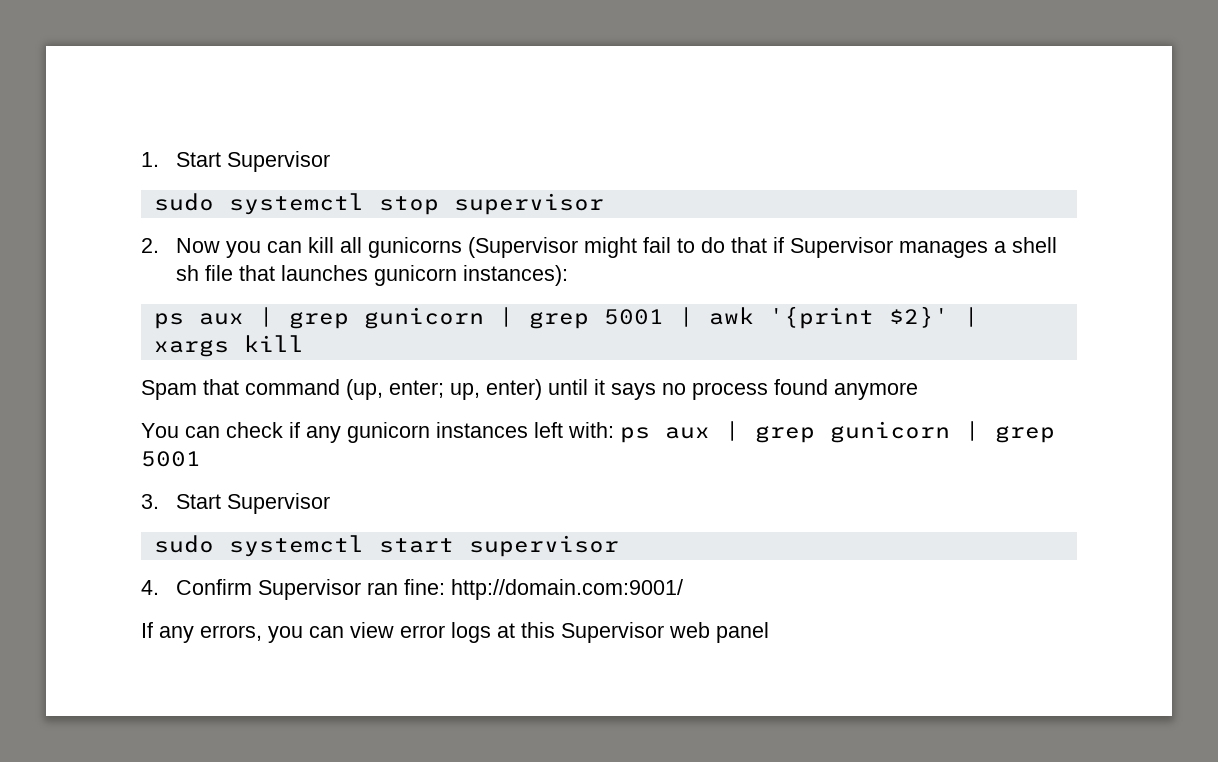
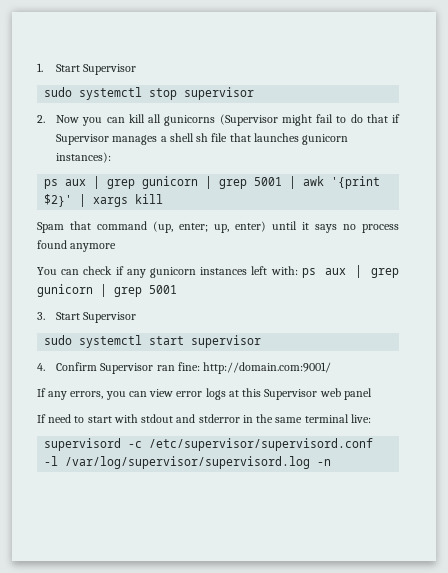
+ If need to start with stdout and stderror in the same terminal live:
+ supervisord -c /etc/supervisor/supervisord.conf -l /var/log/supervisor/supervisord.log -n

